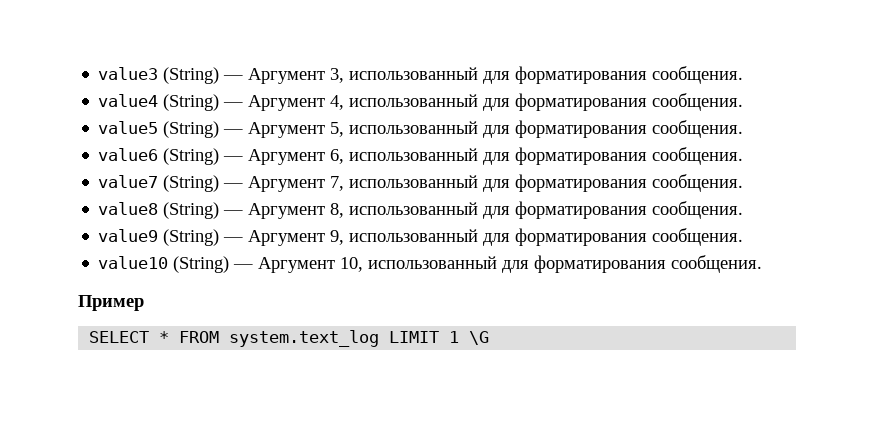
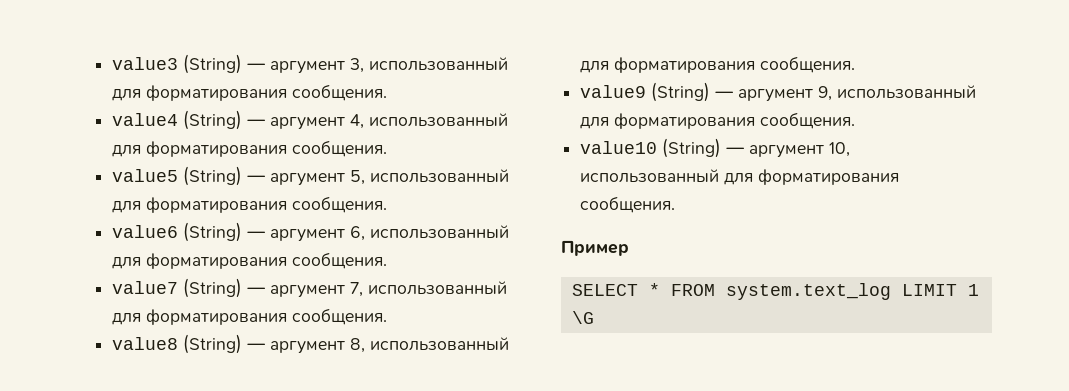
- value3 (String) — Аргумент 3, использованный для форматирования сообщения.
+ value3 (String) — аргумент 3, использованный для форматирования сообщения.
- value4 (String) — Аргумент 4, использованный для форматирования сообщения.
+ value4 (String) — аргумент 4, использованный для форматирования сообщения.
- value5 (String) — Аргумент 5, использованный для форматирования сообщения.
+ value5 (String) — аргумент 5, использованный для форматирования сообщения.
- value6 (String) — Аргумент 6, использованный для форматирования сообщения.
+ value6 (String) — аргумент 6, использованный для форматирования сообщения.
- value7 (String) — Аргумент 7, использованный для форматирования сообщения.
+ value7 (String) — аргумент 7, использованный для форматирования сообщения.
- value8 (String) — Аргумент 8, использованный для форматирования сообщения.
+ value8 (String) — аргумент 8, использованный для форматирования сообщения.
- value9 (String) — Аргумент 9, использованный для форматирования сообщения.
+ value9 (String) — аргумент 9, использованный для форматирования сообщения.
- value10 (String) — Аргумент 10, использованный для форматирования сообщения.
+ value10 (String) — аргумент 10, использованный для форматирования сообщения.

